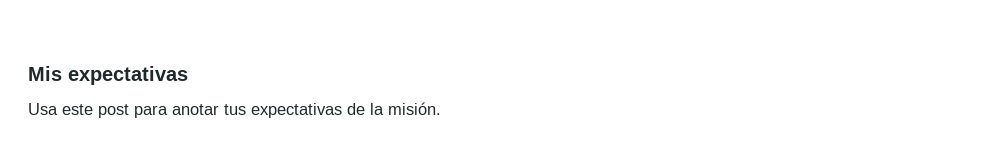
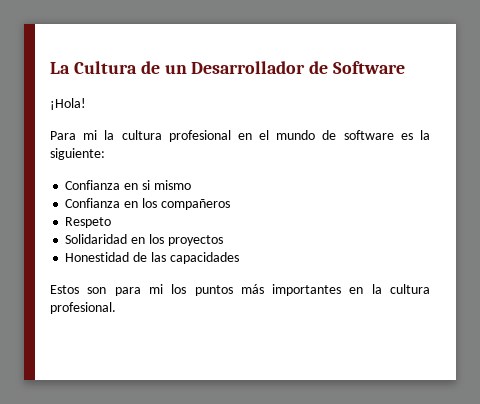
- Mis expectativas
- Usa este post para anotar tus expectativas de la misión.
+ La Cultura de un Desarrollador de Software
+ ¡Hola!
+ Para mi la cultura profesional en el mundo de software es la siguiente:
+ Confianza en si mismo
+ Confianza en los compañeros
+ Respeto
+ Solidaridad en los proyectos
+ Honestidad de las capacidades
+ Estos son para mi los puntos más importantes en la cultura profesional.

